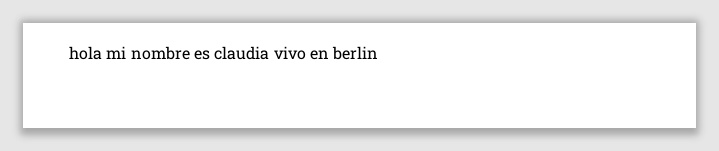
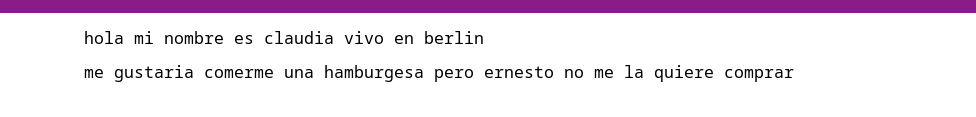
+ me gustaria comerme una hamburgesa pero ernesto no me la quiere comprar

